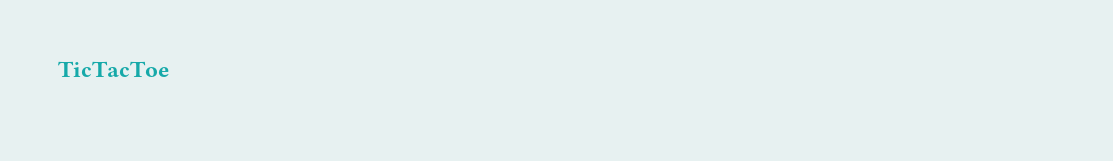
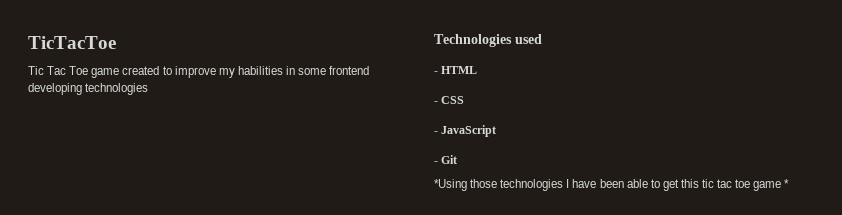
+ Tic Tac Toe game created to improve my habilities in some frontend developing technologies
+ Technologies used
+ - HTML
+ - CSS
+ - JavaScript
+ - Git
+ *Using those technologies I have been able to get this tic tac toe game *

